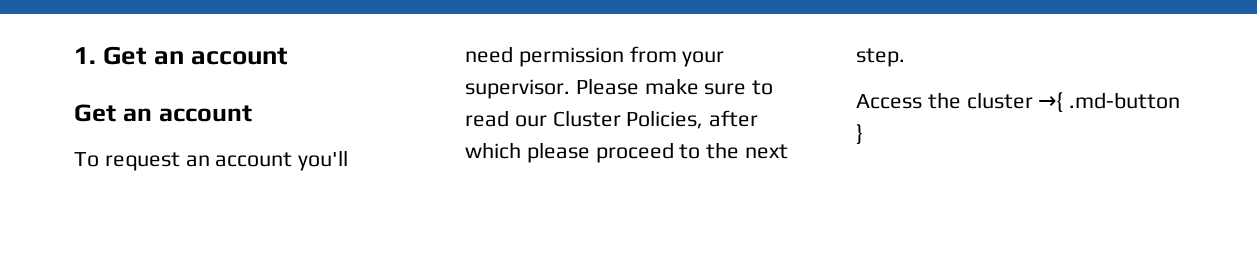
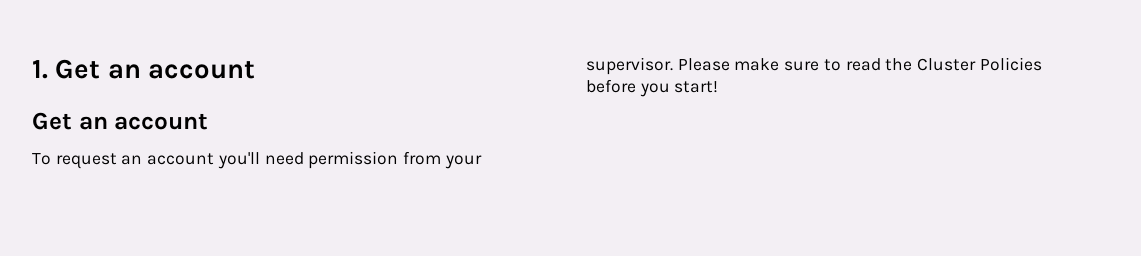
- Please make sure to read our Cluster Policies, after which please proceed to the next step.
- Access the cluster →{ .md-button }
+ Please make sure to read the Cluster Policies before you start!

